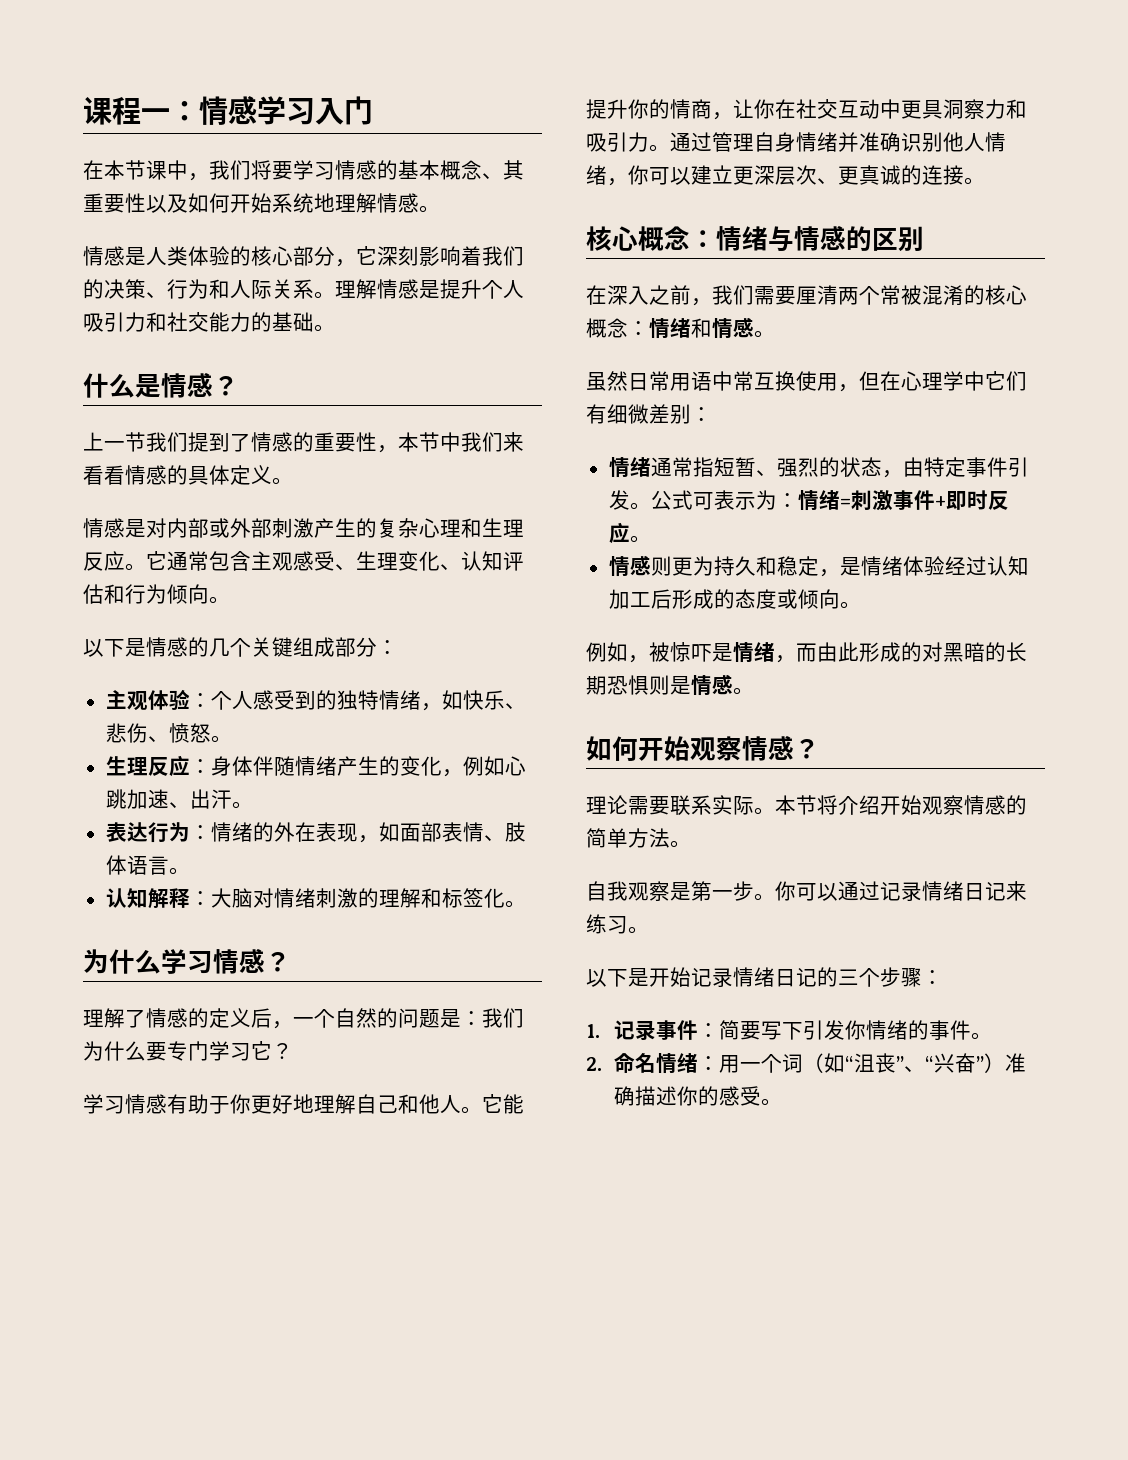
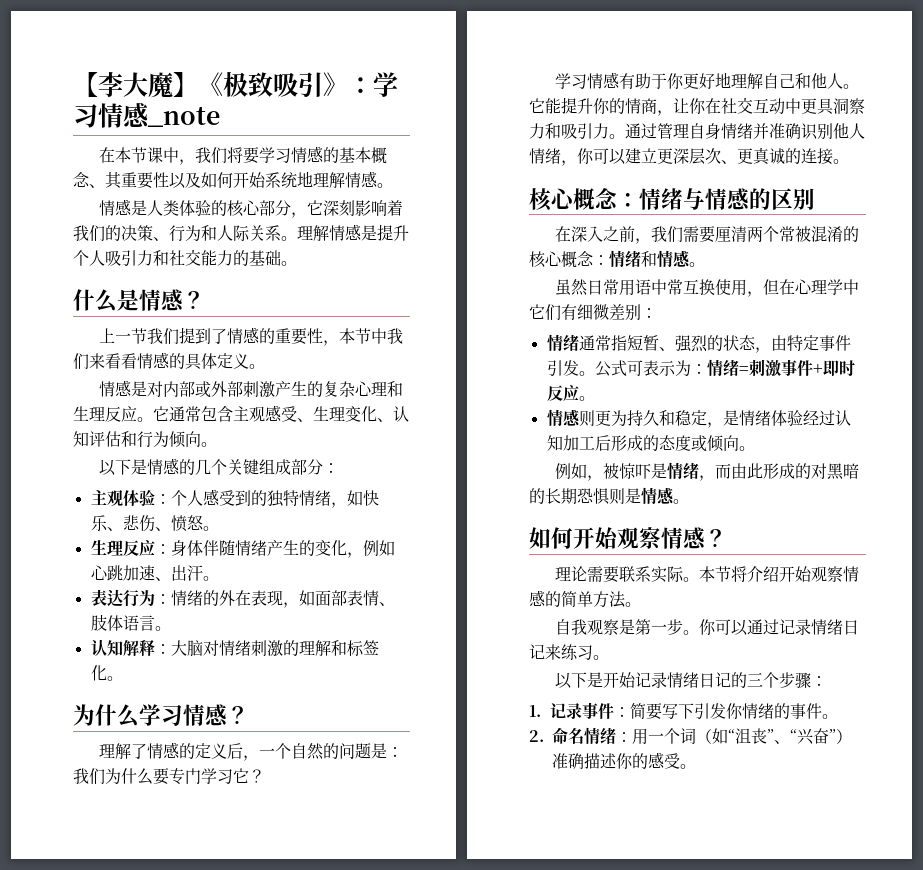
- 课程一：情感学习入门
+ 【李大魔】《极致吸引》：学习情感_note

